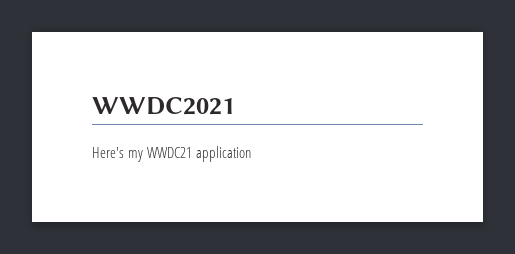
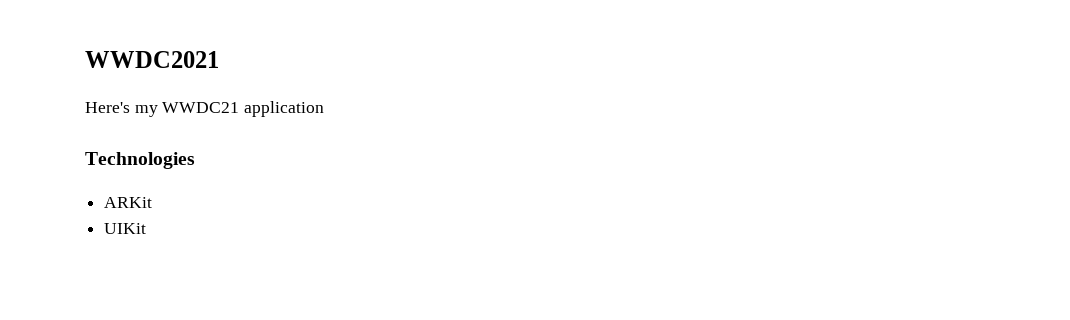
+ Technologies
+ ARKit
+ UIKit

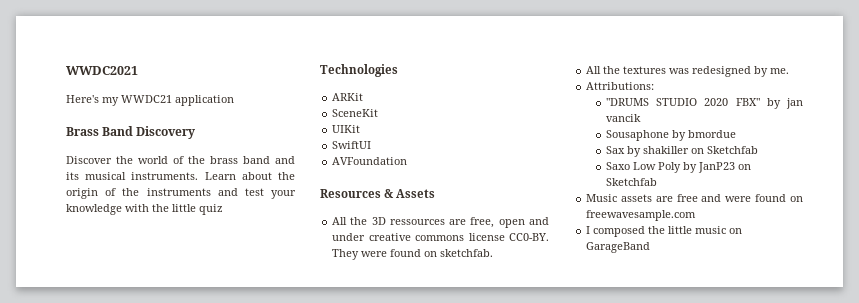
+ Brass Band Discovery
+ Discover the world of the brass band and its musical instruments. Learn about the origin of the instruments and test your knowledge with the little quiz
+ SceneKit
+ SwiftUI
+ AVFoundation
+ Resources & Assets
+ All the 3D ressources are free, open and under creative commons license CC0-BY. They were found on sketchfab.
+ All the textures was redesigned by me.
+ Attributions:
+ "DRUMS STUDIO 2020 FBX" by jan vancik
+ Sousaphone by bmordue
+ Sax by shakiller on Sketchfab
+ Saxo Low Poly by JanP23 on Sketchfab
+ Music assets are free and were found on freewavesample.com
+ I composed the little music on GarageBand

